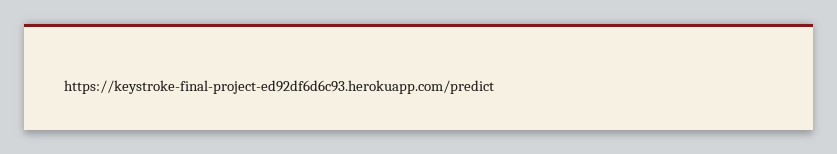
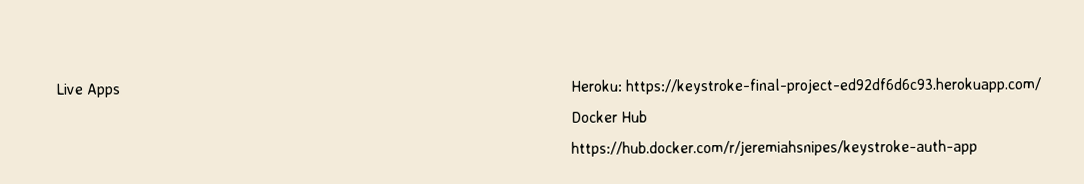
- https://keystroke-final-project-ed92df6d6c93.herokuapp.com/predict
+ Live Apps
+ Heroku: https://keystroke-final-project-ed92df6d6c93.herokuapp.com/
+ Docker Hub
+ https://hub.docker.com/r/jeremiahsnipes/keystroke-auth-app

